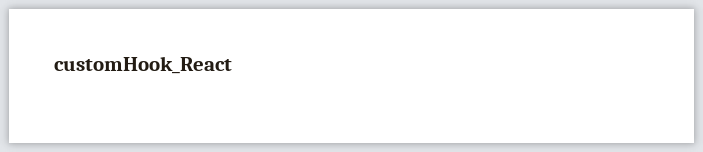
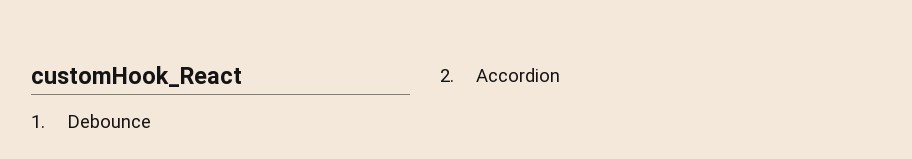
+ 1. Debounce
+ 2. Accordion

